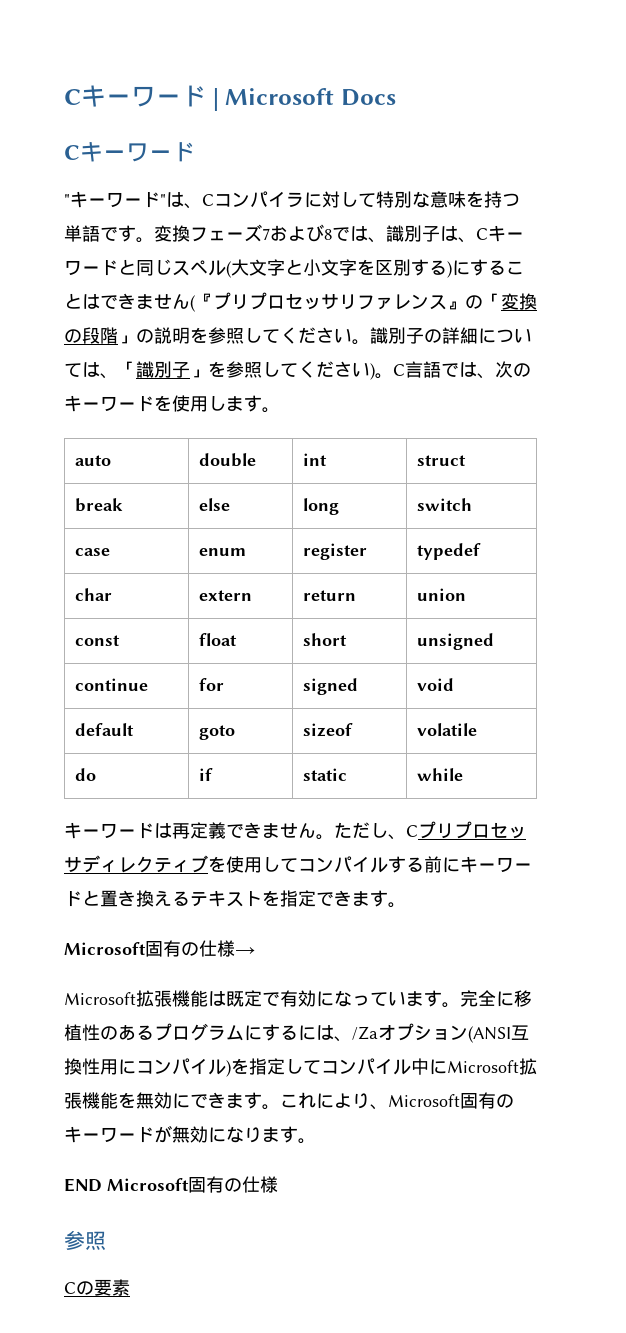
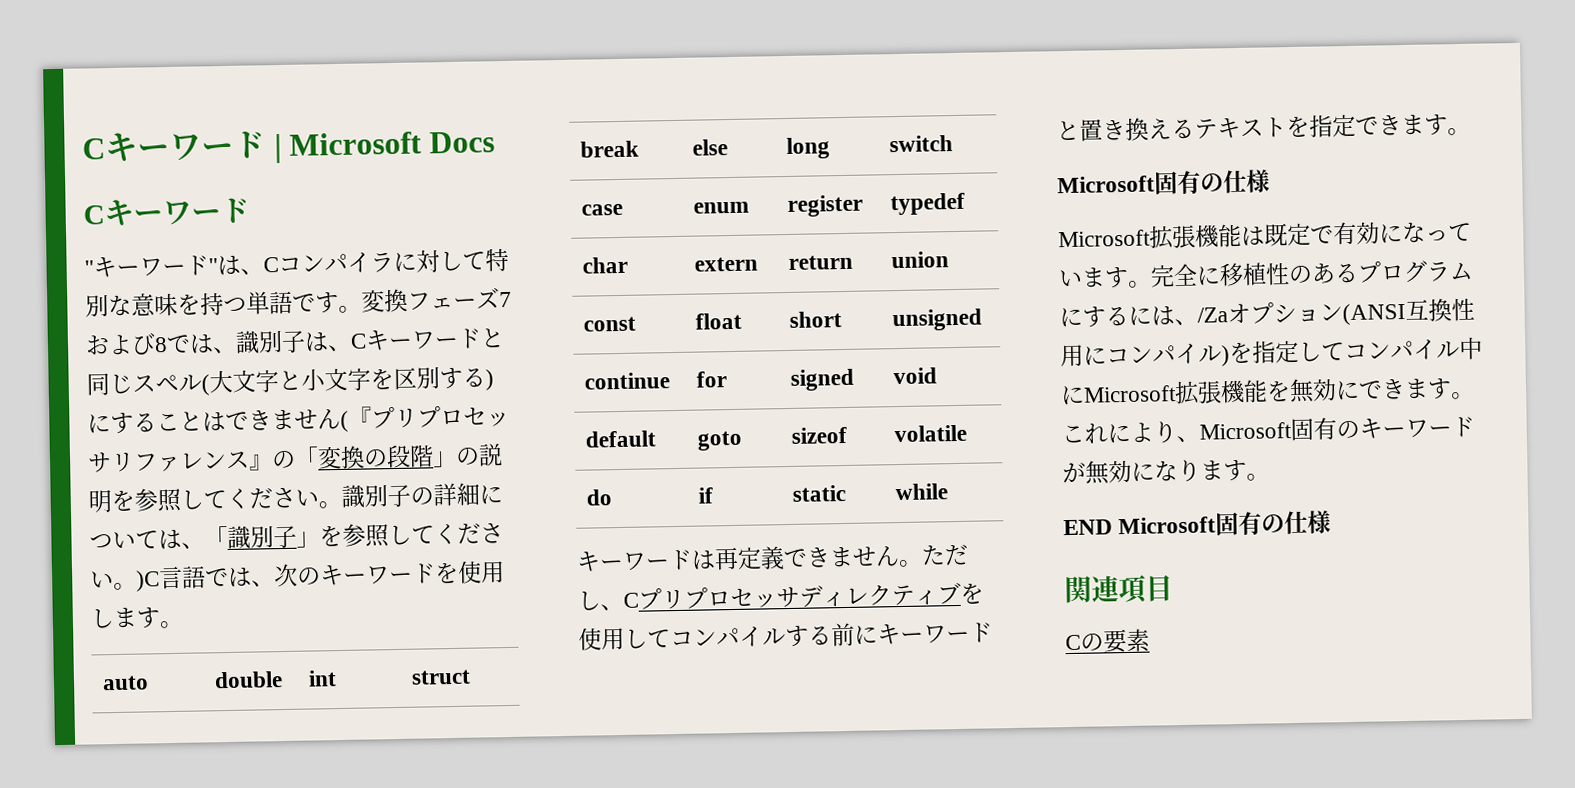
- 識別子の詳細については、「識別子」を参照してください)。C言語では、次のキーワードを使用します。
+ 識別子の詳細については、「識別子」を参照してください。)C言語では、次のキーワードを使用します。
  ただし、Cプリプロセッサディレクティブを使用してコンパイルする前にキーワードと置き換えるテキストを指定できます。
- Microsoft固有の仕様→
+ Microsoft固有の仕様
  END Microsoft固有の仕様
- 参照
+ 関連項目

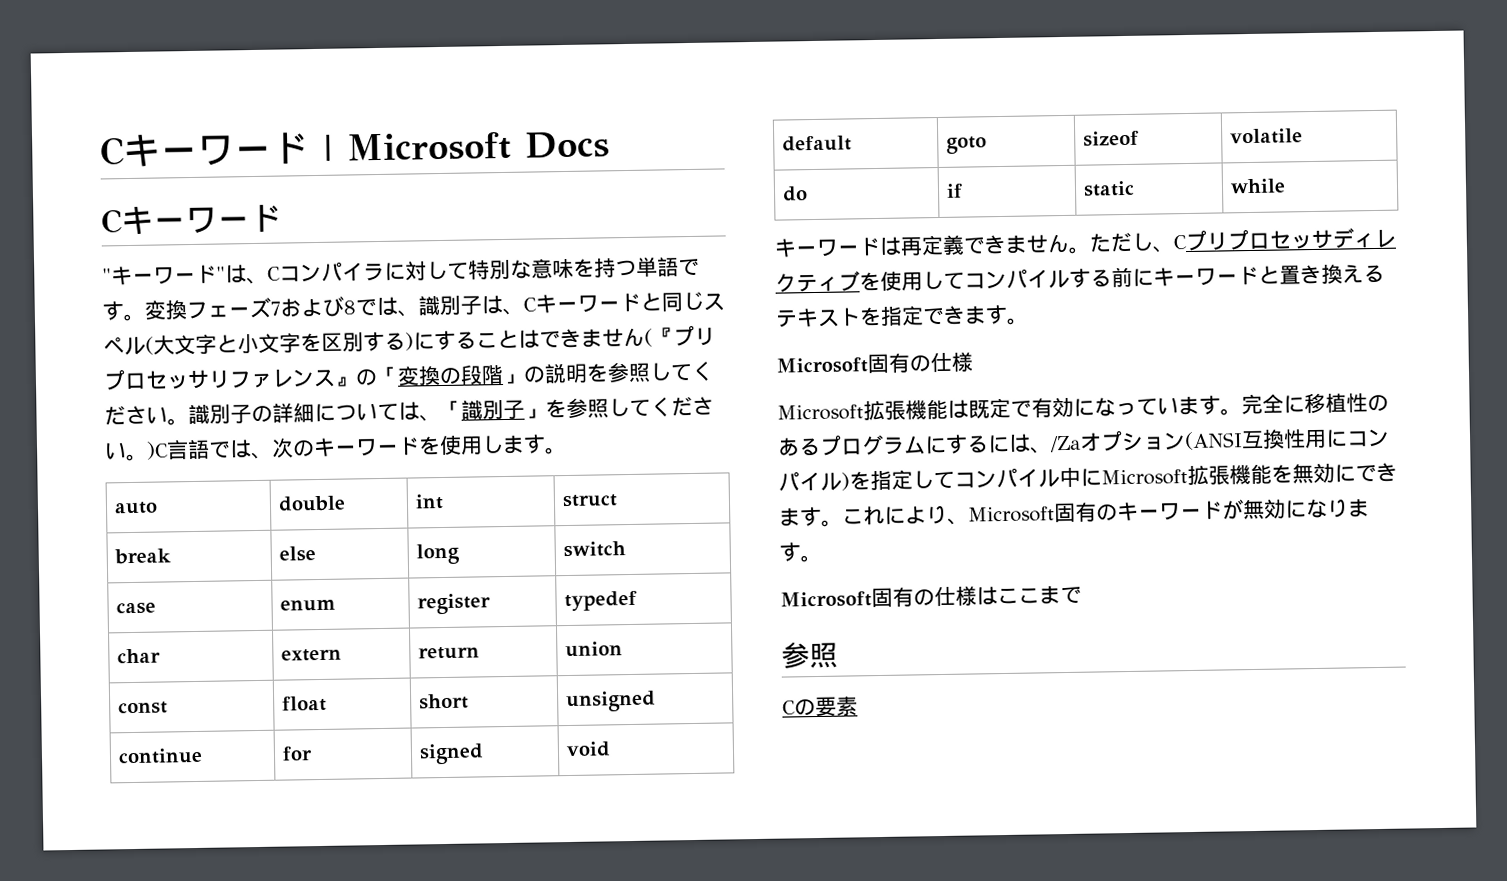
- END Microsoft固有の仕様
- 関連項目
+ Microsoft固有の仕様はここまで
+ 参照

